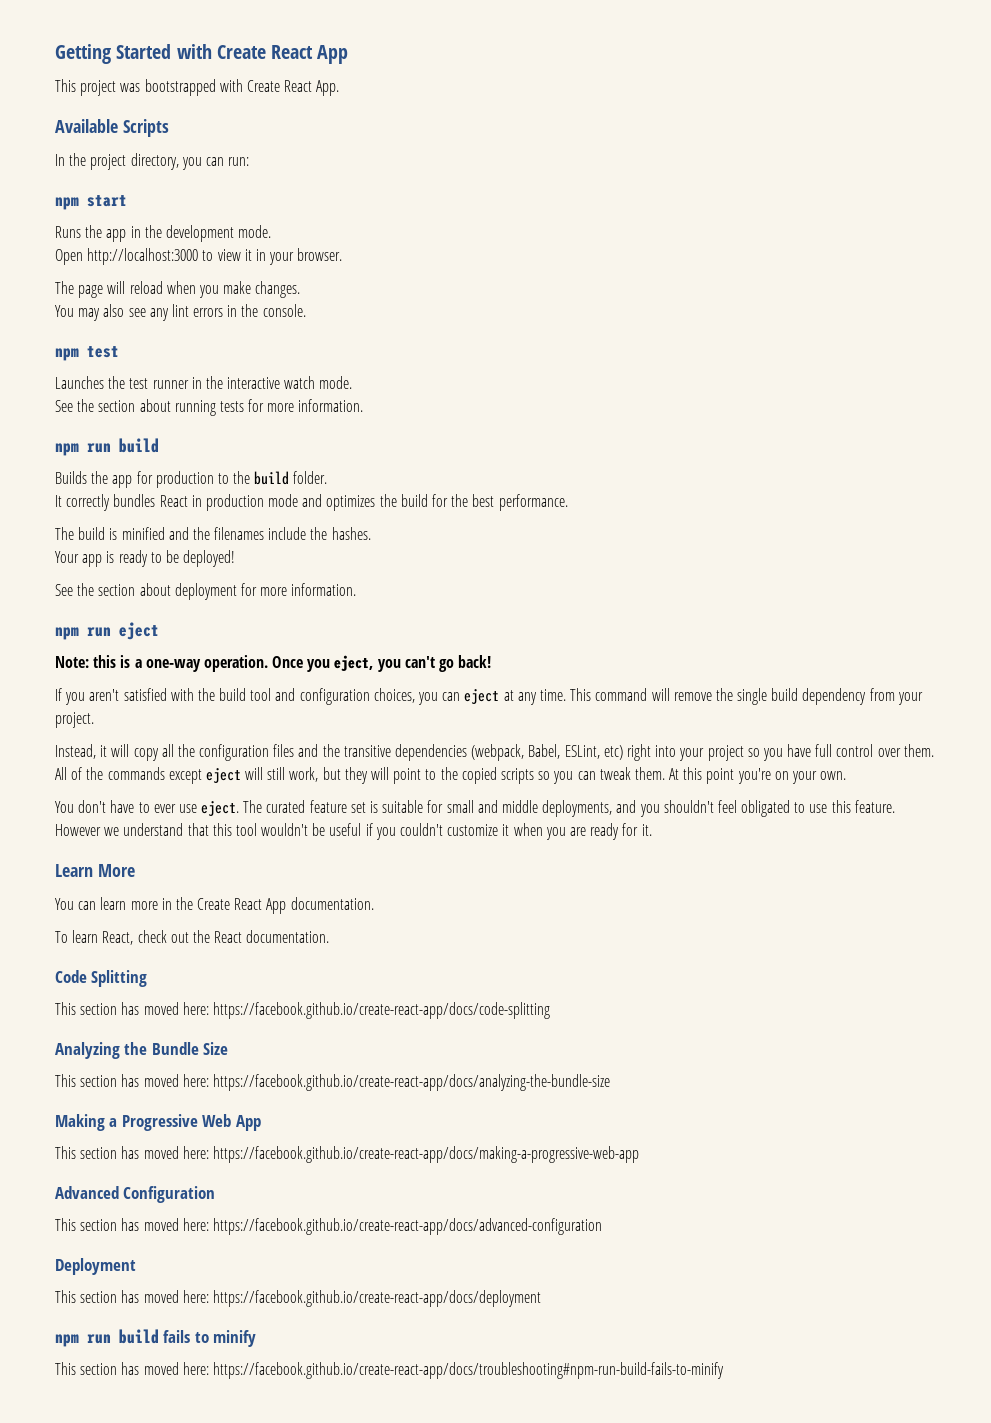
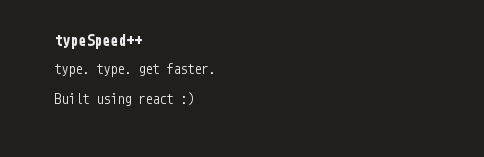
- Getting Started with Create React App
- This project was bootstrapped with Create React App.
- Available Scripts
- In the project directory, you can run:
- npm start
- Runs the app in the development mode.
- Open http://localhost:3000 to view it in your browser.
- The page will reload when you make changes.
- You may also see any lint errors in the console.
- npm test
- Launches the test runner in the interactive watch mode.
- See the section about running tests for more information.
- npm run build
- Builds the app for production to the build folder.
- It correctly bundles React in production mode and optimizes the build for the best performance.
- The build is minified and the filenames include the hashes.
- Your app is ready to be deployed!
- See the section about deployment for more information.
- npm run eject
- Note: this is a one-way operation. Once you eject, you can't go back!
- If you aren't satisfied with the build tool and configuration choices, you can eject at any time. This command will remove the single build dependency from your project.
- Instead, it will copy all the configuration files and the transitive dependencies (webpack, Babel, ESLint, etc) right into your project so you have full control over them. All of the commands except eject will still work, but they will point to the copied scripts so you can tweak them. At this point you're on your own.
- You don't have to ever use eject. The curated feature set is suitable for small and middle deployments, and you shouldn't feel obligated to use this feature. However we understand that this tool wouldn't be useful if you couldn't customize it when you are ready for it.
- Learn More
- You can learn more in the Create React App documentation.
- To learn React, check out the React documentation.
- Code Splitting
- This section has moved here: https://facebook.github.io/create-react-app/docs/code-splitting
- Analyzing the Bundle Size
- This section has moved here: https://facebook.github.io/create-react-app/docs/analyzing-the-bundle-size
- Making a Progressive Web App
- This section has moved here: https://facebook.github.io/create-react-app/docs/making-a-progressive-web-app
- Advanced Configuration
- This section has moved here: https://facebook.github.io/create-react-app/docs/advanced-configuration
- Deployment
- This section has moved here: https://facebook.github.io/create-react-app/docs/deployment
- npm run build fails to minify
- This section has moved here: https://facebook.github.io/create-react-app/docs/troubleshooting#npm-run-build-fails-to-minify
+ typeSpeed++
+ type. type. get faster.
+ Built using react :)

